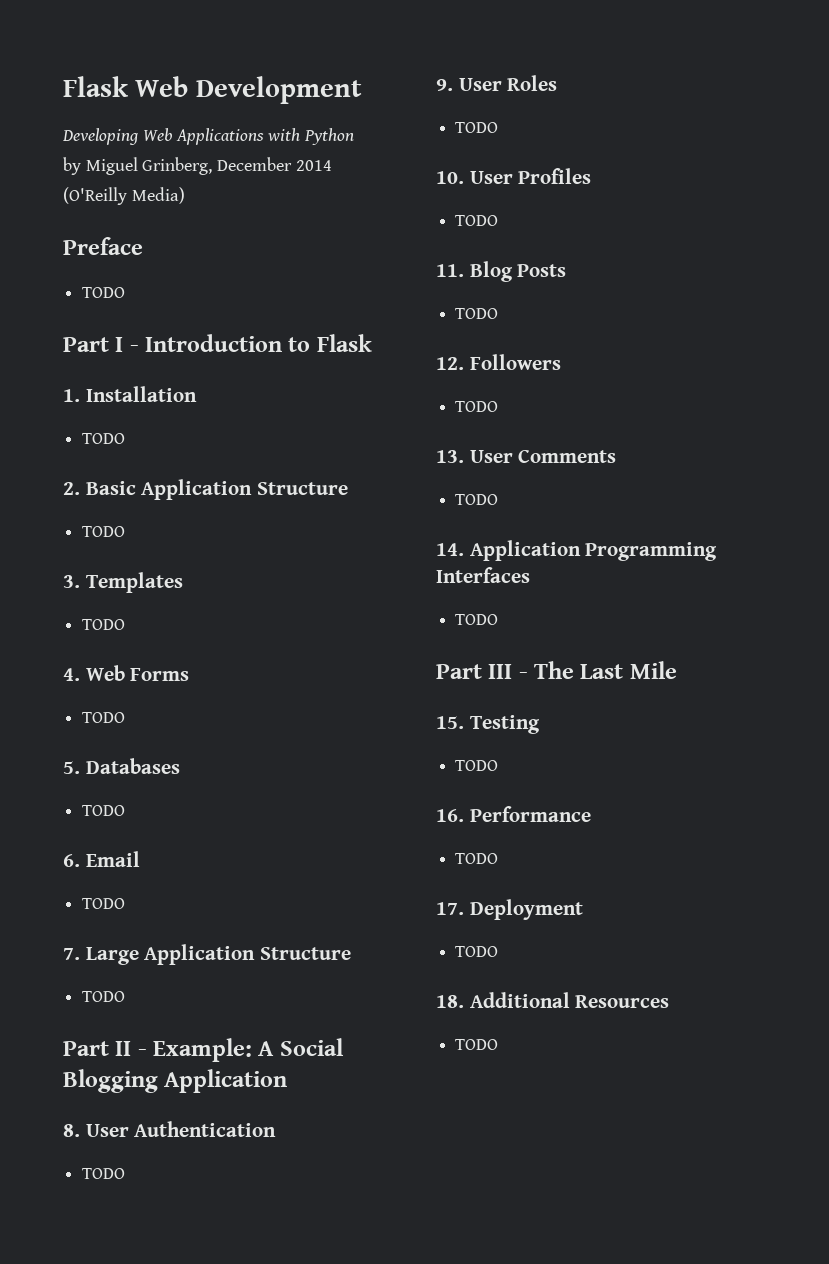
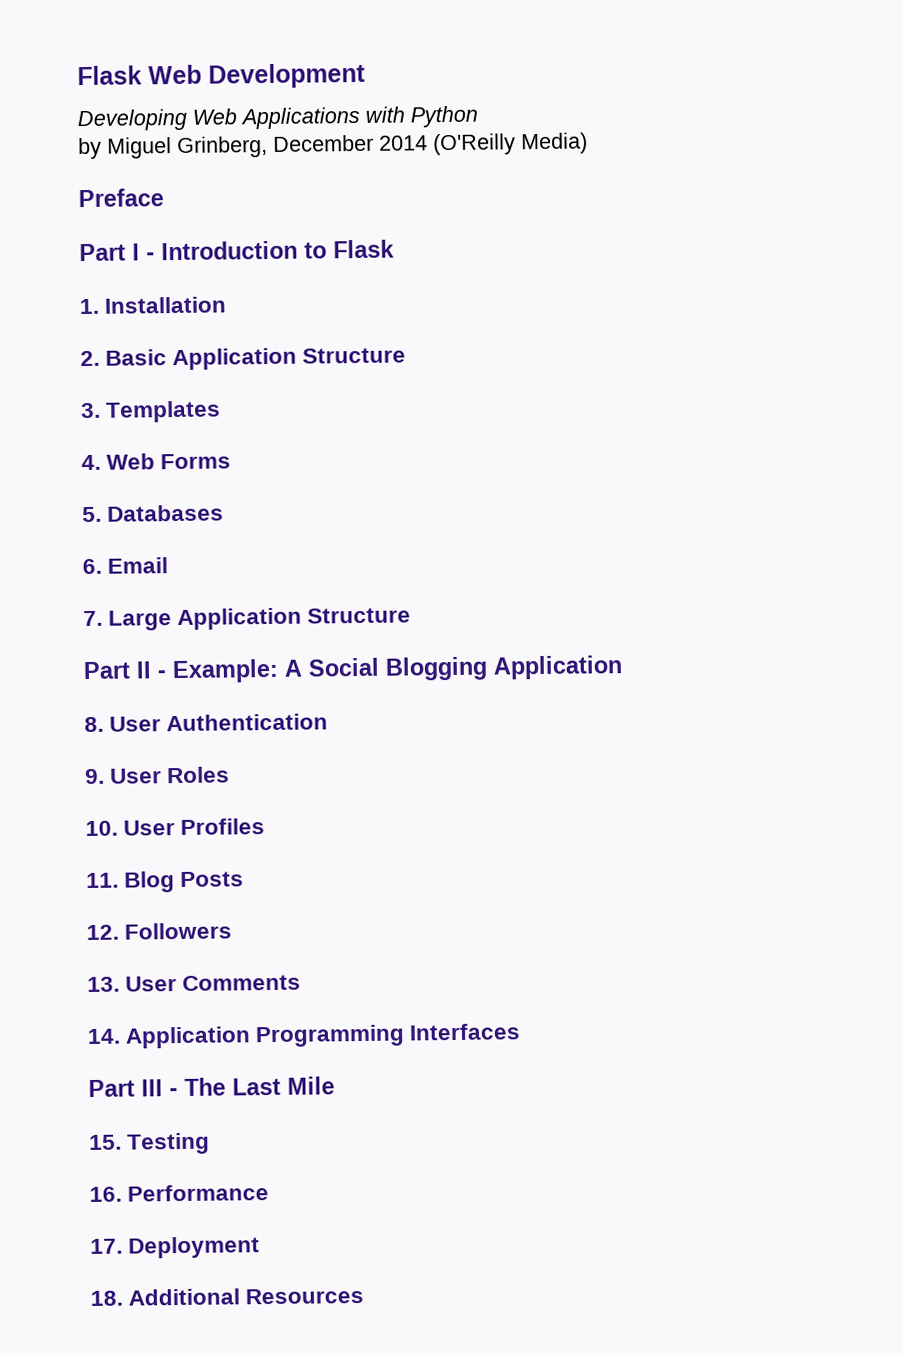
  Preface
- TODO
  1. Installation
- TODO
  2. Basic Application Structure
- TODO
  3. Templates
- TODO
  4. Web Forms
- TODO
  5. Databases
- TODO
  6. Email
- TODO
  7. Large Application Structure
- TODO
  8. User Authentication
- TODO
  9. User Roles
- TODO
  10. User Profiles
- TODO
  11. Blog Posts
- TODO
  12. Followers
- TODO
  13. User Comments
- TODO
  14. Application Programming Interfaces
- TODO
  15. Testing
- TODO
  16. Performance
- TODO
  17. Deployment
- TODO
  18. Additional Resources
- TODO

